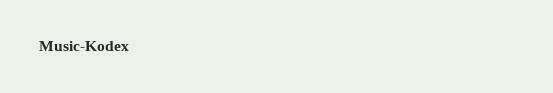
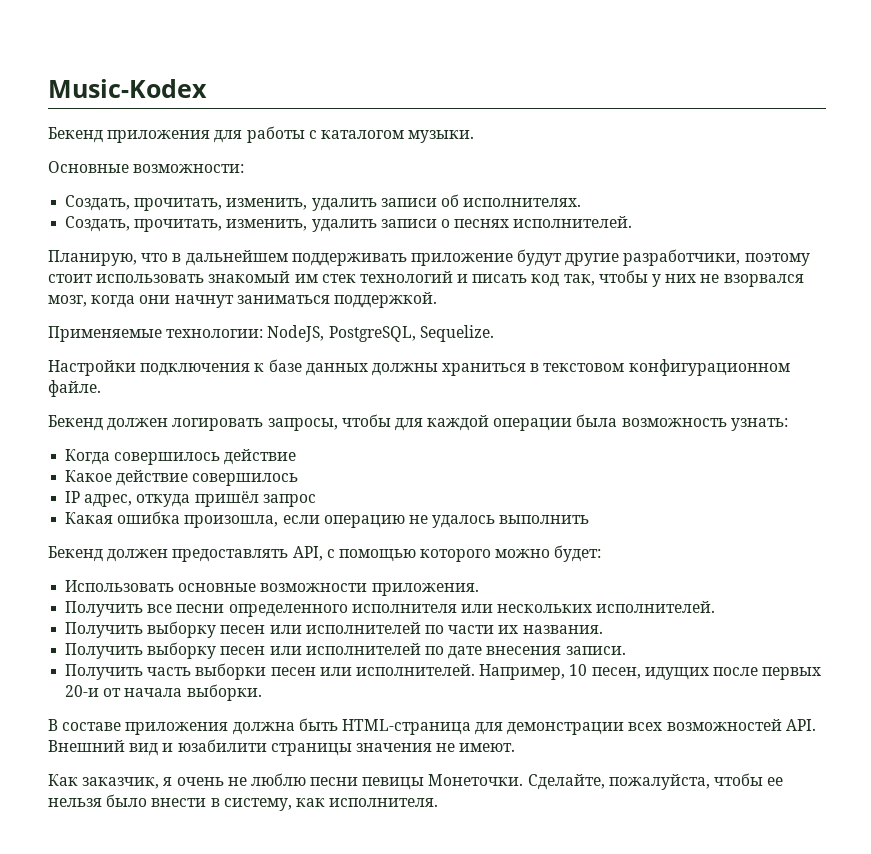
+ Бекенд приложения для работы с каталогом музыки.
+ Основные возможности:
+ Создать, прочитать, изменить, удалить записи об исполнителях.
+ Создать, прочитать, изменить, удалить записи о песнях исполнителей.
+ Планирую, что в дальнейшем поддерживать приложение будут другие разработчики, поэтому стоит использовать знакомый им стек технологий и писать код так, чтобы у них не взорвался мозг, когда они начнут заниматься поддержкой.
+ Применяемые технологии: NodeJS, PostgreSQL, Sequelize.
+ Настройки подключения к базе данных должны храниться в текстовом конфигурационном файле.
+ Бекенд должен логировать запросы, чтобы для каждой операции была возможность узнать:
+ Когда совершилось действие
+ Какое действие совершилось
+ IP адрес, откуда пришёл запрос
+ Какая ошибка произошла, если операцию не удалось выполнить
+ Бекенд должен предоставлять API, с помощью которого можно будет:
+ Использовать основные возможности приложения.
+ Получить все песни определенного исполнителя или нескольких исполнителей.
+ Получить выборку песен или исполнителей по части их названия.
+ Получить выборку песен или исполнителей по дате внесения записи.
+ Получить часть выборки песен или исполнителей. Например, 10 песен, идущих после первых 20-и от начала выборки.
+ В составе приложения должна быть HTML-страница для демонстрации всех возможностей API. Внешний вид и юзабилити страницы значения не имеют.
+ Как заказчик, я очень не люблю песни певицы Монеточки. Сделайте, пожалуйста, чтобы ее нельзя было внести в систему, как исполнителя.

